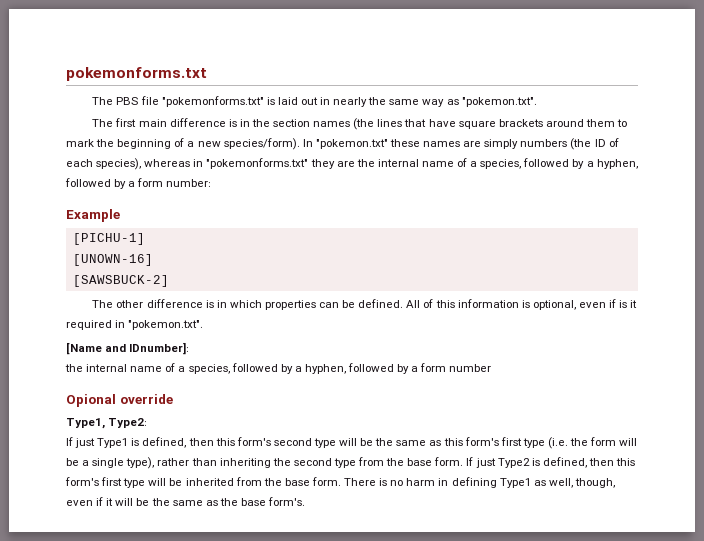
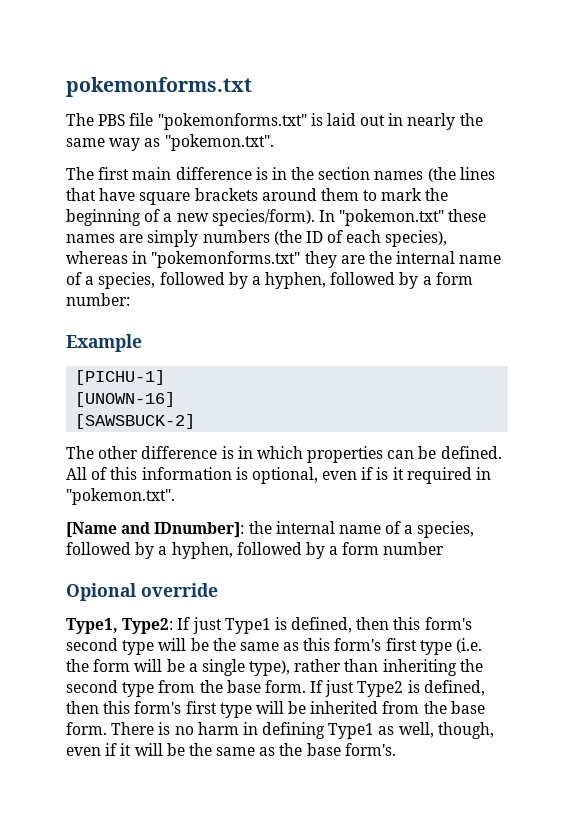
- [Name and IDnumber]:
- the internal name of a species, followed by a hyphen, followed by a form number
+ [Name and IDnumber]: the internal name of a species, followed by a hyphen, followed by a form number
- Type1, Type2:
- If just Type1 is defined, then this form's second type will be the same as this form's first type (i.e. the form will be a single type), rather than inheriting the second type from the base form.
+ Type1, Type2: If just Type1 is defined, then this form's second type will be the same as this form's first type (i.e. the form will be a single type), rather than inheriting the second type from the base form.

